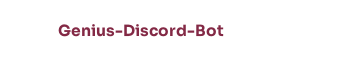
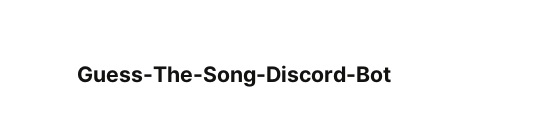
- Genius-Discord-Bot
+ Guess-The-Song-Discord-Bot

